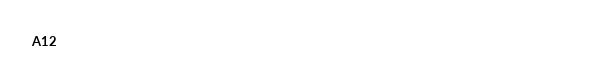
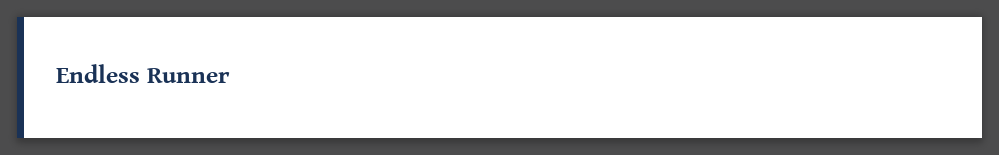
- A12
+ Endless Runner

